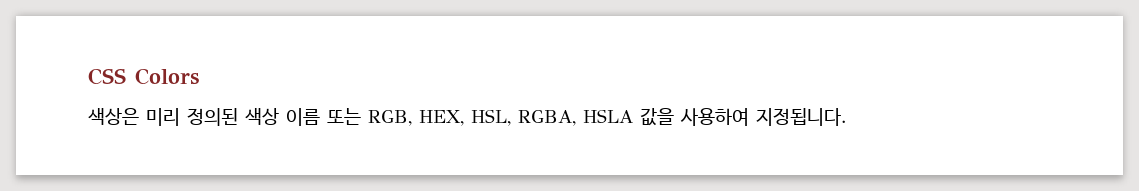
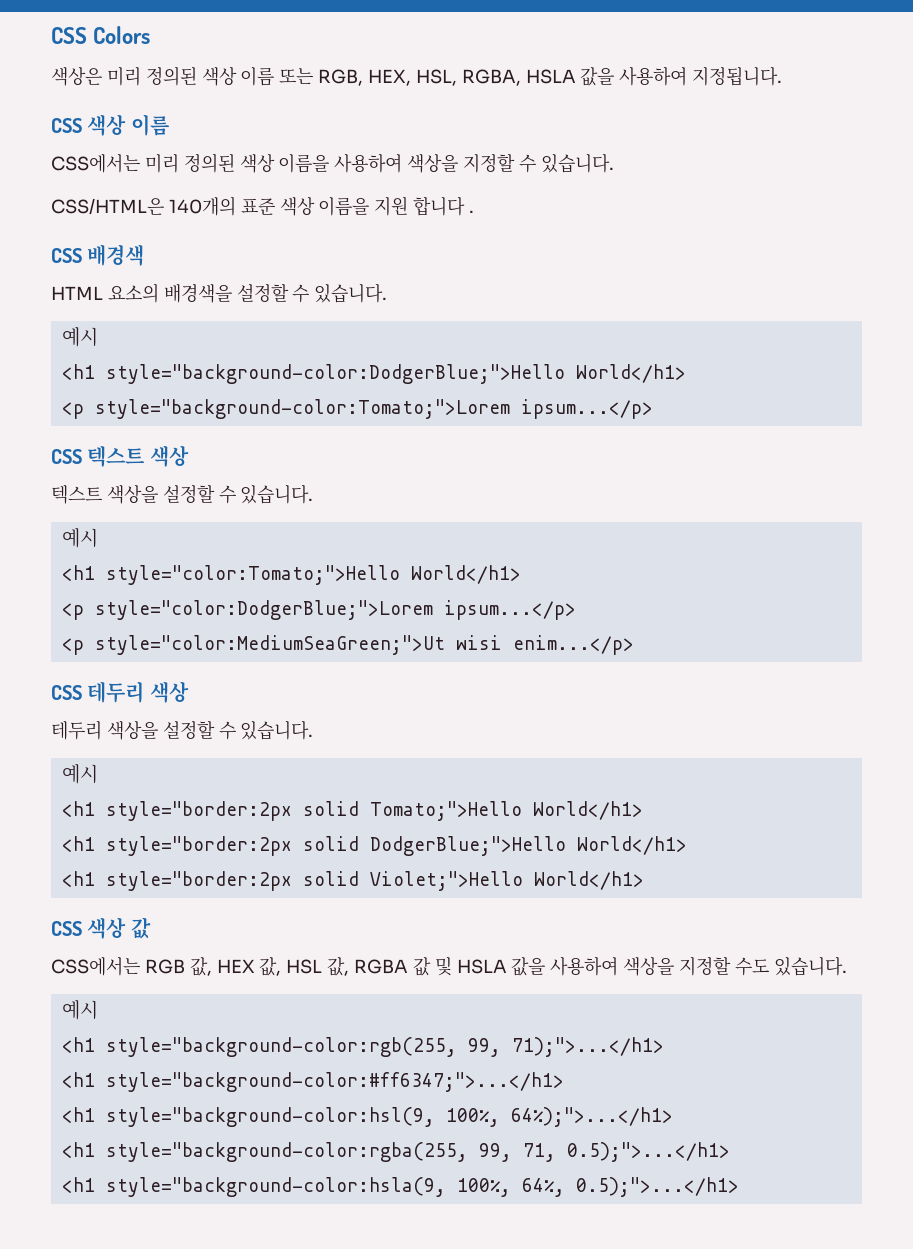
+ CSS 색상 이름
+ CSS에서는 미리 정의된 색상 이름을 사용하여 색상을 지정할 수 있습니다.
+ CSS/HTML은 140개의 표준 색상 이름을 지원 합니다 .
+ CSS 배경색
+ HTML 요소의 배경색을 설정할 수 있습니다.
+ 예시
+ <h1 style="background-color:DodgerBlue;">Hello World</h1>
+ <p style="background-color:Tomato;">Lorem ipsum...</p>
+ CSS 텍스트 색상
+ 텍스트 색상을 설정할 수 있습니다.
+ 예시
+ <h1 style="color:Tomato;">Hello World</h1>
+ <p style="color:DodgerBlue;">Lorem ipsum...</p>
+ <p style="color:MediumSeaGreen;">Ut wisi enim...</p>
+ CSS 테두리 색상
+ 테두리 색상을 설정할 수 있습니다.
+ 예시
+ <h1 style="border:2px solid Tomato;">Hello World</h1>
+ <h1 style="border:2px solid DodgerBlue;">Hello World</h1>
+ <h1 style="border:2px solid Violet;">Hello World</h1>
+ CSS 색상 값
+ CSS에서는 RGB 값, HEX 값, HSL 값, RGBA 값 및 HSLA 값을 사용하여 색상을 지정할 수도 있습니다.
+ 예시
+ <h1 style="background-color:rgb(255, 99, 71);">...</h1>
+ <h1 style="background-color:#ff6347;">...</h1>
+ <h1 style="background-color:hsl(9, 100%, 64%);">...</h1>
+ <h1 style="background-color:rgba(255, 99, 71, 0.5);">...</h1>
+ <h1 style="background-color:hsla(9, 100%, 64%, 0.5);">...</h1>

